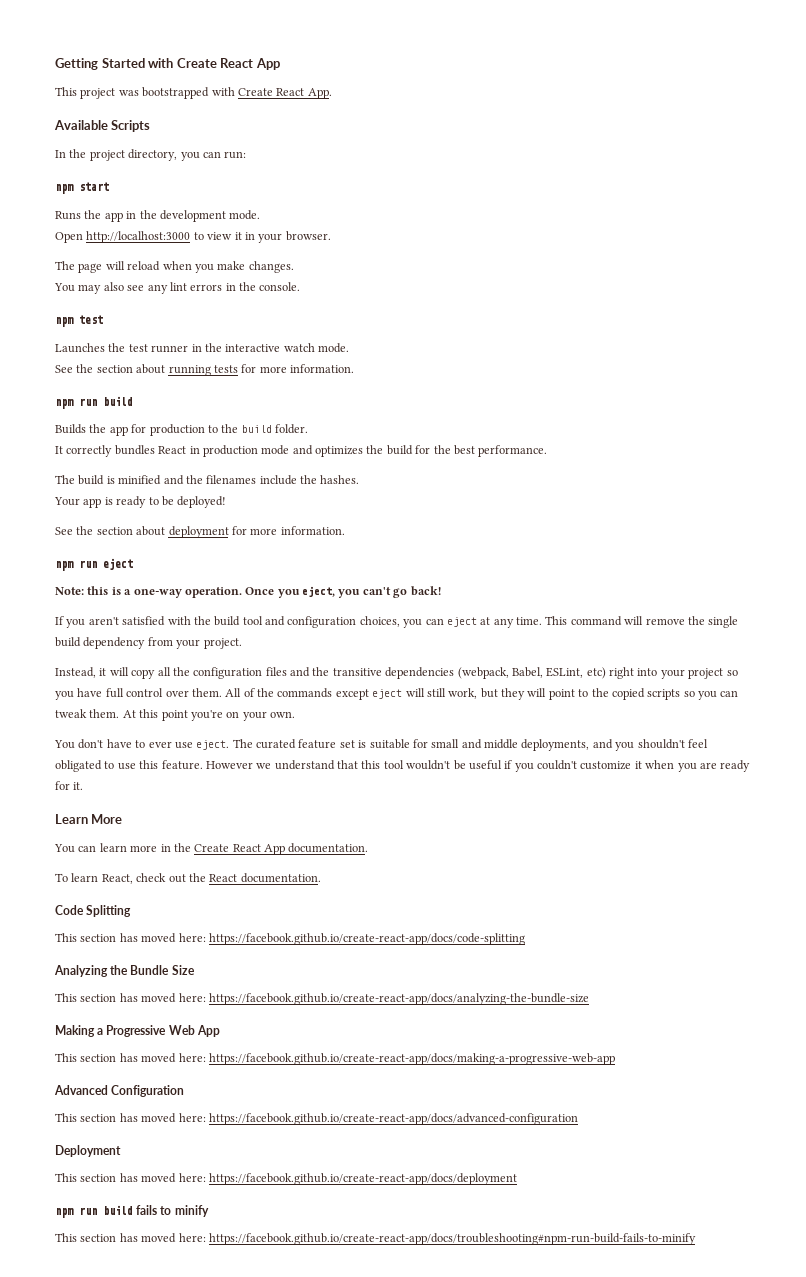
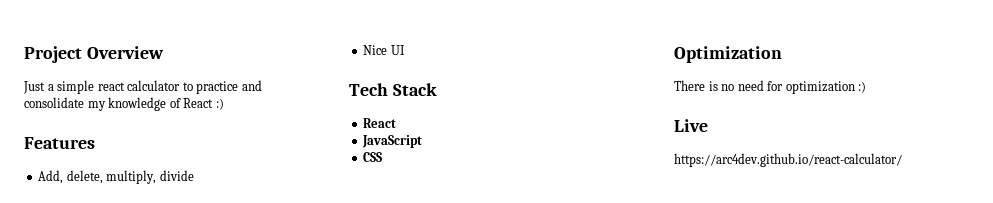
- Getting Started with Create React App
- This project was bootstrapped with Create React App.
- Available Scripts
- In the project directory, you can run:
- npm start
- Runs the app in the development mode.
- Open http://localhost:3000 to view it in your browser.
- The page will reload when you make changes.
- You may also see any lint errors in the console.
- npm test
- Launches the test runner in the interactive watch mode.
- See the section about running tests for more information.
- npm run build
- Builds the app for production to the build folder.
- It correctly bundles React in production mode and optimizes the build for the best performance.
- The build is minified and the filenames include the hashes.
- Your app is ready to be deployed!
- See the section about deployment for more information.
- npm run eject
- Note: this is a one-way operation. Once you eject, you can't go back!
- If you aren't satisfied with the build tool and configuration choices, you can eject at any time. This command will remove the single build dependency from your project.
- Instead, it will copy all the configuration files and the transitive dependencies (webpack, Babel, ESLint, etc) right into your project so you have full control over them. All of the commands except eject will still work, but they will point to the copied scripts so you can tweak them. At this point you're on your own.
- You don't have to ever use eject. The curated feature set is suitable for small and middle deployments, and you shouldn't feel obligated to use this feature. However we understand that this tool wouldn't be useful if you couldn't customize it when you are ready for it.
- Learn More
- You can learn more in the Create React App documentation.
- To learn React, check out the React documentation.
- Code Splitting
- This section has moved here: https://facebook.github.io/create-react-app/docs/code-splitting
- Analyzing the Bundle Size
- This section has moved here: https://facebook.github.io/create-react-app/docs/analyzing-the-bundle-size
- Making a Progressive Web App
- This section has moved here: https://facebook.github.io/create-react-app/docs/making-a-progressive-web-app
- Advanced Configuration
- This section has moved here: https://facebook.github.io/create-react-app/docs/advanced-configuration
- Deployment
- This section has moved here: https://facebook.github.io/create-react-app/docs/deployment
- npm run build fails to minify
- This section has moved here: https://facebook.github.io/create-react-app/docs/troubleshooting#npm-run-build-fails-to-minify
+ Project Overview
+ Just a simple react calculator to practice and consolidate my knowledge of React :)
+ Features
+ Add, delete, multiply, divide
+ Nice UI
+ Tech Stack
+ React
+ JavaScript
+ CSS
+ Optimization
+ There is no need for optimization :)
+ Live
+ https://arc4dev.github.io/react-calculator/

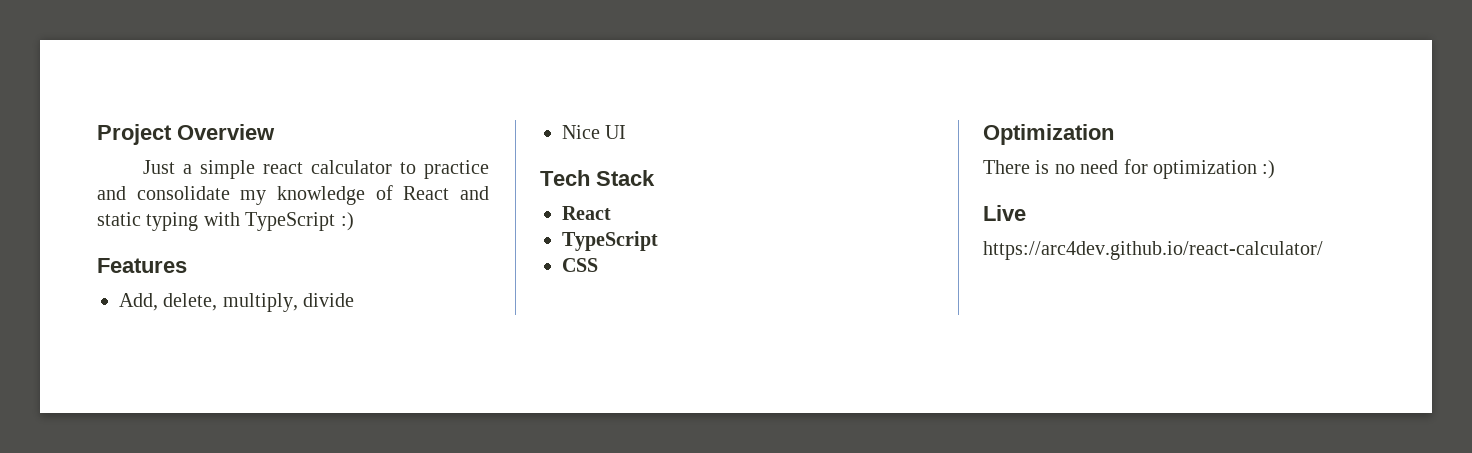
- Just a simple react calculator to practice and consolidate my knowledge of React :)
+ Just a simple react calculator to practice and consolidate my knowledge of React and static typing with TypeScript :)
  Tech Stack
  React
- JavaScript
+ TypeScript

